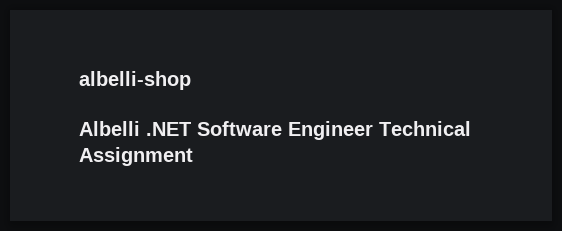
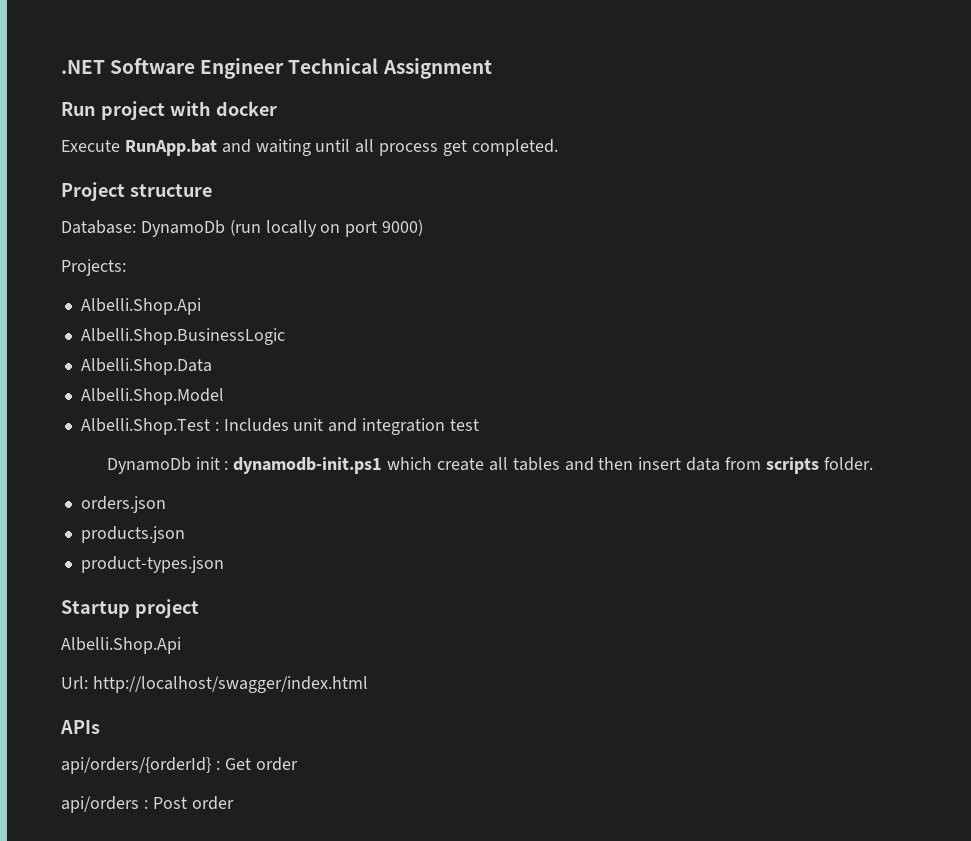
- albelli-shop
- Albelli .NET Software Engineer Technical Assignment
+ .NET Software Engineer Technical Assignment
+ Run project with docker
+ Execute RunApp.bat and waiting until all process get completed.
+ Project structure
+ Database: DynamoDb (run locally on port 9000)
+ Projects:
+ Albelli.Shop.Api
+ Albelli.Shop.BusinessLogic
+ Albelli.Shop.Data
+ Albelli.Shop.Model
+ Albelli.Shop.Test : Includes unit and integration test
+ DynamoDb init : dynamodb-init.ps1 which create all tables and then insert data from scripts folder.
+ orders.json
+ products.json
+ product-types.json
+ Startup project
+ Albelli.Shop.Api
+ Url: http://localhost/swagger/index.html
+ APIs
+ api/orders/{orderId} : Get order
+ api/orders : Post order

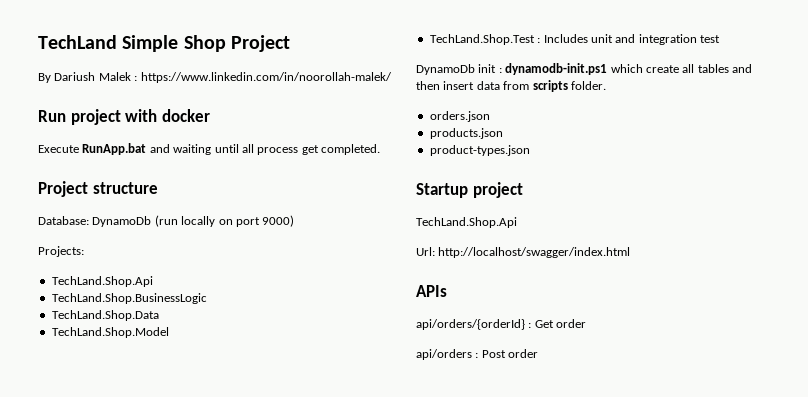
- .NET Software Engineer Technical Assignment
+ TechLand Simple Shop Project
+ By Dariush Malek : https://www.linkedin.com/in/noorollah-malek/
  Projects:
- Albelli.Shop.Api
- Albelli.Shop.BusinessLogic
- Albelli.Shop.Data
- Albelli.Shop.Model
- Albelli.Shop.Test : Includes unit and integration test
+ TechLand.Shop.Api
+ TechLand.Shop.BusinessLogic
+ TechLand.Shop.Data
+ TechLand.Shop.Model
+ TechLand.Shop.Test : Includes unit and integration test
  Startup project
- Albelli.Shop.Api
+ TechLand.Shop.Api

